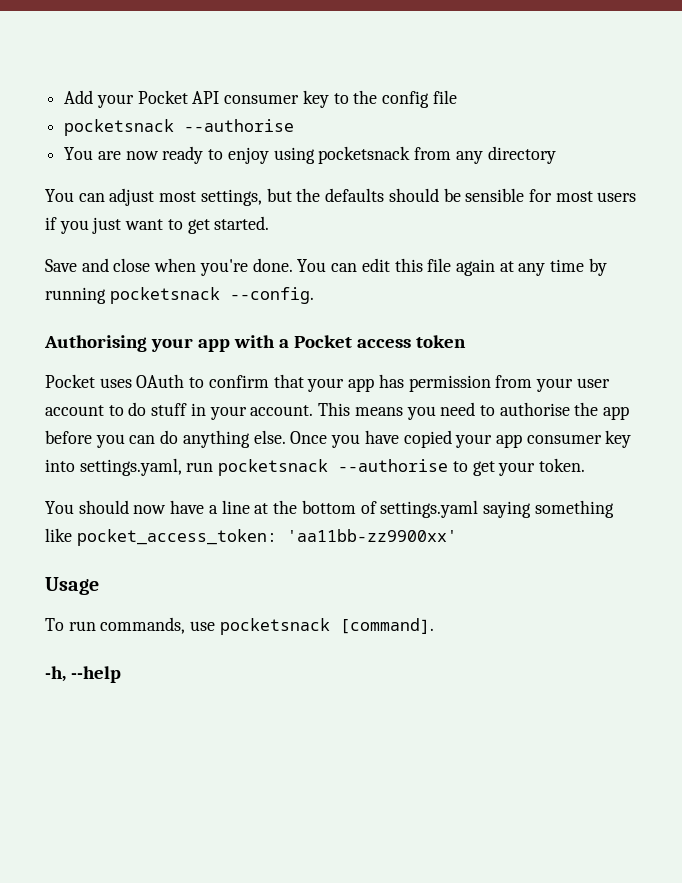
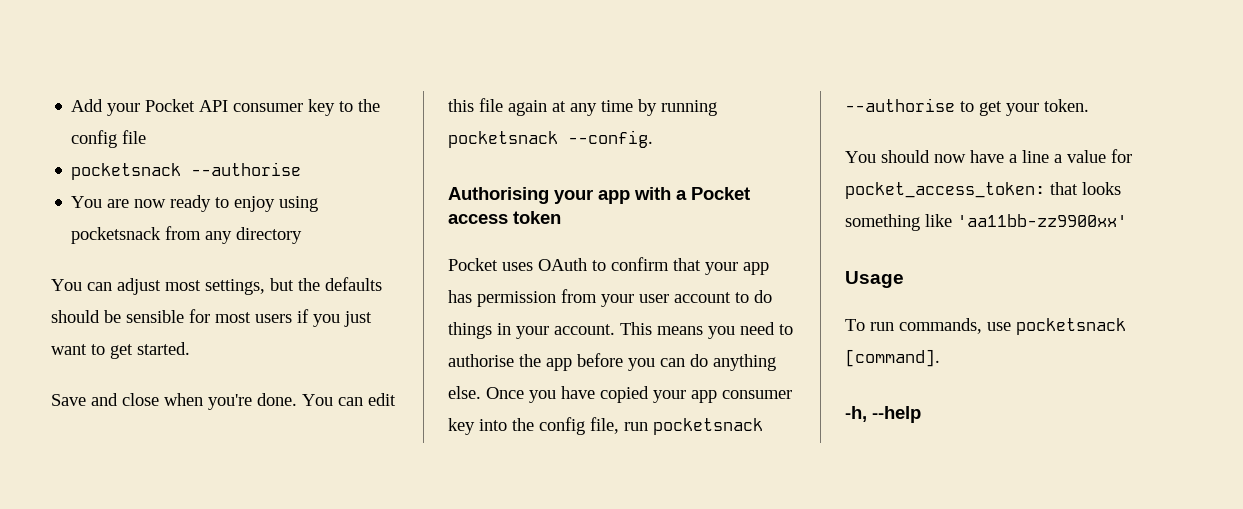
- Pocket uses OAuth to confirm that your app has permission from your user account to do stuff in your account.
+ Pocket uses OAuth to confirm that your app has permission from your user account to do things in your account.
- Once you have copied your app consumer key into settings.yaml, run pocketsnack --authorise to get your token.
+ Once you have copied your app consumer key into the config file, run pocketsnack --authorise to get your token.
- You should now have a line at the bottom of settings.yaml saying something like pocket_access_token: 'aa11bb-zz9900xx'
+ You should now have a line a value for pocket_access_token: that looks something like 'aa11bb-zz9900xx'

